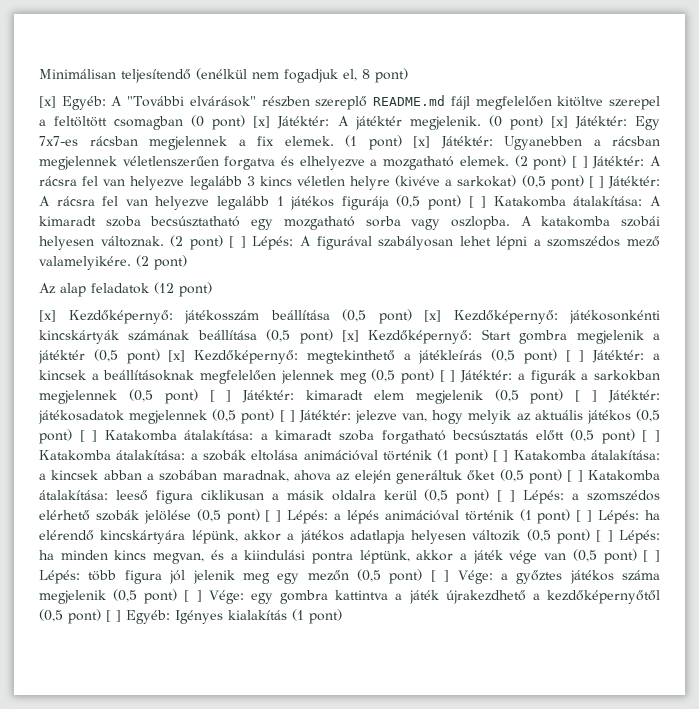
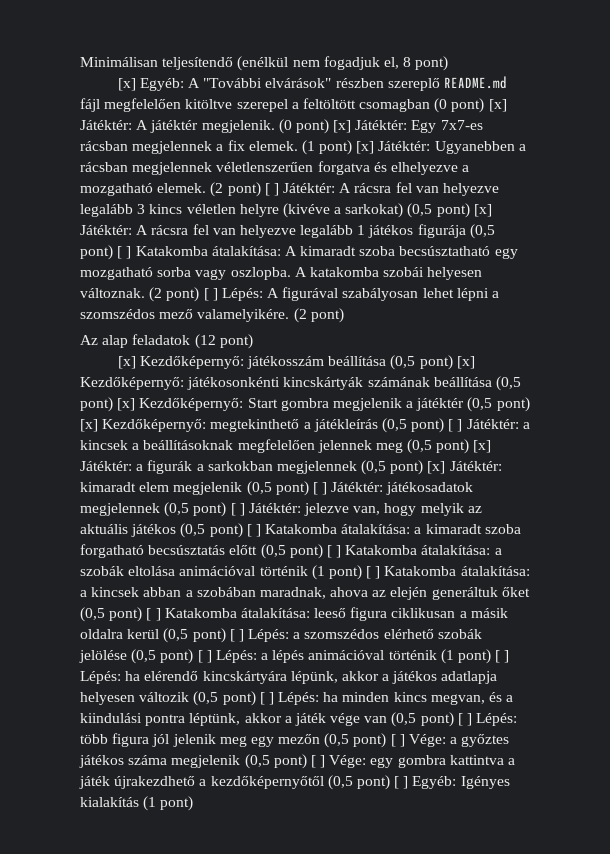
- (2 pont) [ ] Játéktér: A rácsra fel van helyezve legalább 3 kincs véletlen helyre (kivéve a sarkokat) (0,5 pont) [ ] Játéktér: A rácsra fel van helyezve legalább 1 játékos figurája (0,5 pont) [ ] Katakomba átalakítása: A kimaradt szoba becsúsztatható egy mozgatható sorba vagy oszlopba.
+ (2 pont) [ ] Játéktér: A rácsra fel van helyezve legalább 3 kincs véletlen helyre (kivéve a sarkokat) (0,5 pont) [x] Játéktér: A rácsra fel van helyezve legalább 1 játékos figurája (0,5 pont) [ ] Katakomba átalakítása: A kimaradt szoba becsúsztatható egy mozgatható sorba vagy oszlopba.
- a kincsek a beállításoknak megfelelően jelennek meg (0,5 pont) [ ] Játéktér:
+ a kincsek a beállításoknak megfelelően jelennek meg (0,5 pont) [x] Játéktér:
- a figurák a sarkokban megjelennek (0,5 pont) [ ] Játéktér:
+ a figurák a sarkokban megjelennek (0,5 pont) [x] Játéktér:

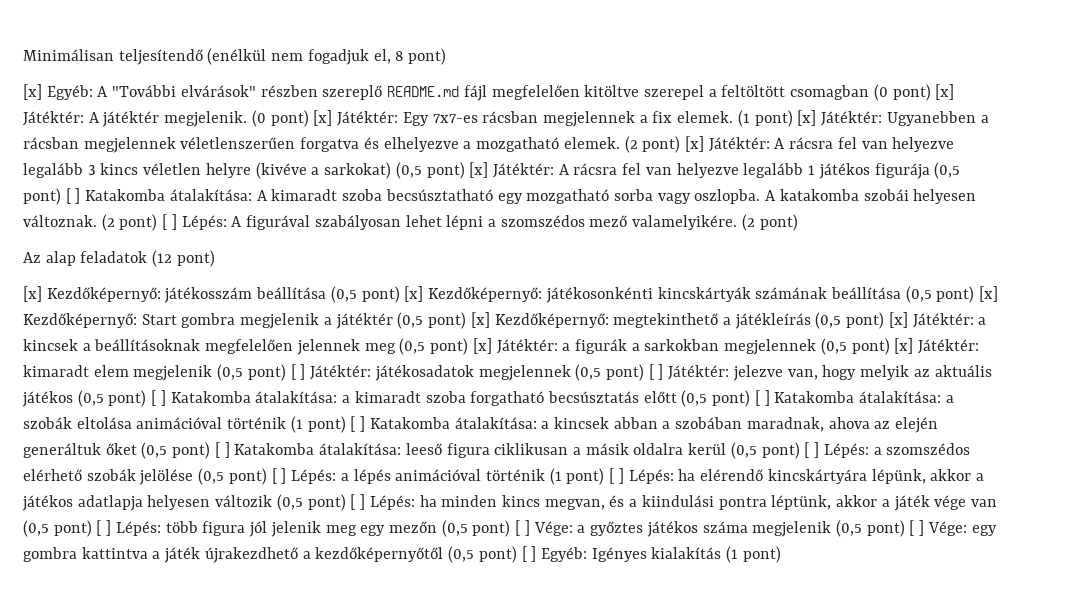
- (2 pont) [ ] Játéktér: A rácsra fel van helyezve legalább 3 kincs véletlen helyre (kivéve a sarkokat) (0,5 pont) [x] Játéktér: A rácsra fel van helyezve legalább 1 játékos figurája (0,5 pont) [ ] Katakomba átalakítása: A kimaradt szoba becsúsztatható egy mozgatható sorba vagy oszlopba.
+ (2 pont) [x] Játéktér: A rácsra fel van helyezve legalább 3 kincs véletlen helyre (kivéve a sarkokat) (0,5 pont) [x] Játéktér: A rácsra fel van helyezve legalább 1 játékos figurája (0,5 pont) [ ] Katakomba átalakítása: A kimaradt szoba becsúsztatható egy mozgatható sorba vagy oszlopba.
- megtekinthető a játékleírás (0,5 pont) [ ] Játéktér:
+ megtekinthető a játékleírás (0,5 pont) [x] Játéktér:

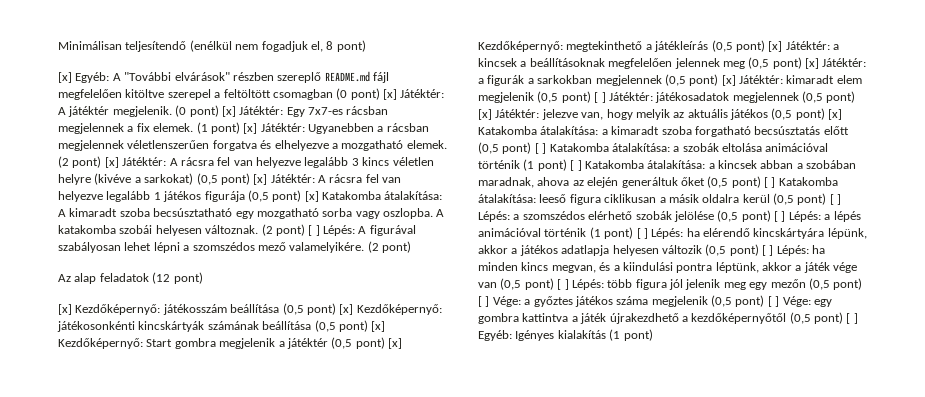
- (2 pont) [x] Játéktér: A rácsra fel van helyezve legalább 3 kincs véletlen helyre (kivéve a sarkokat) (0,5 pont) [x] Játéktér: A rácsra fel van helyezve legalább 1 játékos figurája (0,5 pont) [ ] Katakomba átalakítása: A kimaradt szoba becsúsztatható egy mozgatható sorba vagy oszlopba.
+ (2 pont) [x] Játéktér: A rácsra fel van helyezve legalább 3 kincs véletlen helyre (kivéve a sarkokat) (0,5 pont) [x] Játéktér: A rácsra fel van helyezve legalább 1 játékos figurája (0,5 pont) [x] Katakomba átalakítása: A kimaradt szoba becsúsztatható egy mozgatható sorba vagy oszlopba.
- játékosadatok megjelennek (0,5 pont) [ ] Játéktér:
+ játékosadatok megjelennek (0,5 pont) [x] Játéktér:
- jelezve van, hogy melyik az aktuális játékos (0,5 pont) [ ] Katakomba átalakítása:
+ jelezve van, hogy melyik az aktuális játékos (0,5 pont) [x] Katakomba átalakítása:

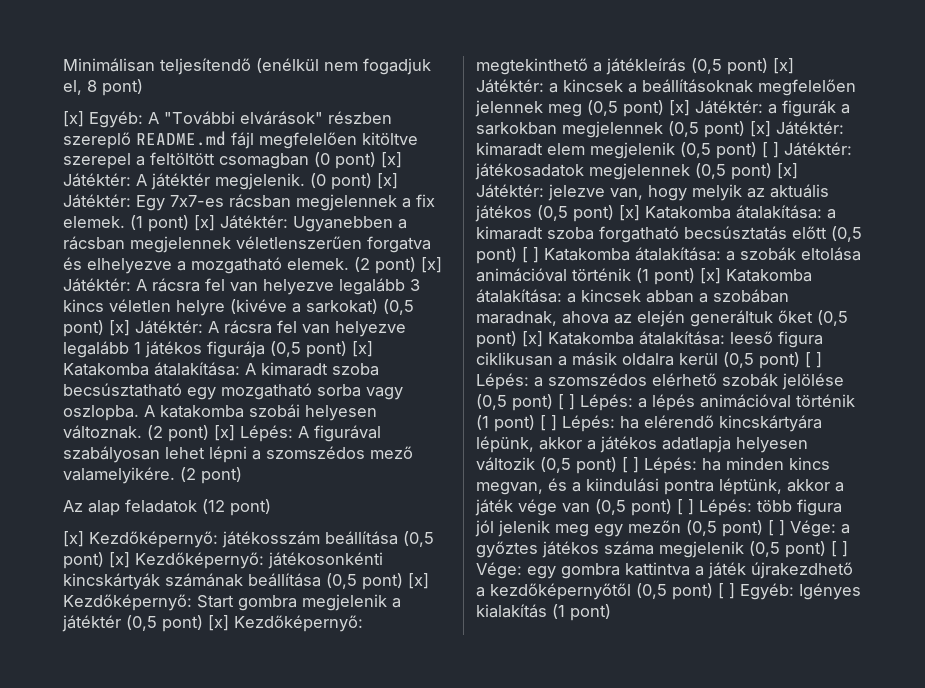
- (2 pont) [ ] Lépés: A figurával szabályosan lehet lépni a szomszédos mező valamelyikére.
+ (2 pont) [x] Lépés: A figurával szabályosan lehet lépni a szomszédos mező valamelyikére.
- a szobák eltolása animációval történik (1 pont) [ ] Katakomba átalakítása:
+ a szobák eltolása animációval történik (1 pont) [x] Katakomba átalakítása:
- a kincsek abban a szobában maradnak, ahova az elején generáltuk őket (0,5 pont) [ ] Katakomba átalakítása:
+ a kincsek abban a szobában maradnak, ahova az elején generáltuk őket (0,5 pont) [x] Katakomba átalakítása:

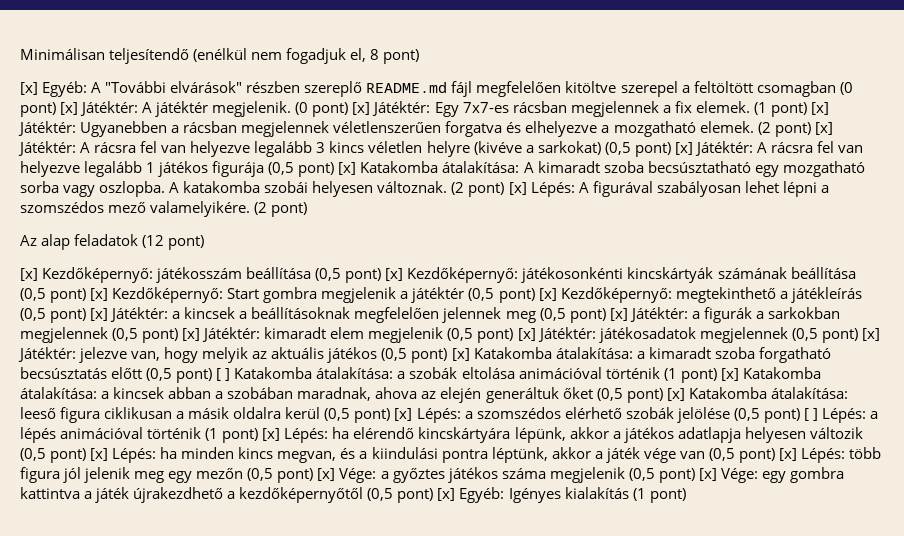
- kimaradt elem megjelenik (0,5 pont) [ ] Játéktér:
+ kimaradt elem megjelenik (0,5 pont) [x] Játéktér:
- leeső figura ciklikusan a másik oldalra kerül (0,5 pont) [ ] Lépés:
+ leeső figura ciklikusan a másik oldalra kerül (0,5 pont) [x] Lépés:
- a lépés animációval történik (1 pont) [ ] Lépés:
+ a lépés animációval történik (1 pont) [x] Lépés:
- ha elérendő kincskártyára lépünk, akkor a játékos adatlapja helyesen változik (0,5 pont) [ ] Lépés:
+ ha elérendő kincskártyára lépünk, akkor a játékos adatlapja helyesen változik (0,5 pont) [x] Lépés:
- ha minden kincs megvan, és a kiindulási pontra léptünk, akkor a játék vége van (0,5 pont) [ ] Lépés:
+ ha minden kincs megvan, és a kiindulási pontra léptünk, akkor a játék vége van (0,5 pont) [x] Lépés:
- több figura jól jelenik meg egy mezőn (0,5 pont) [ ] Vége:
+ több figura jól jelenik meg egy mezőn (0,5 pont) [x] Vége:
- a győztes játékos száma megjelenik (0,5 pont) [ ] Vége:
+ a győztes játékos száma megjelenik (0,5 pont) [x] Vége:
- egy gombra kattintva a játék újrakezdhető a kezdőképernyőtől (0,5 pont) [ ] Egyéb:
+ egy gombra kattintva a játék újrakezdhető a kezdőképernyőtől (0,5 pont) [x] Egyéb:

